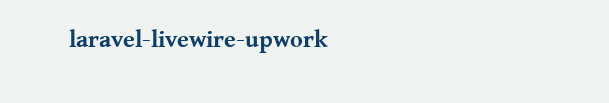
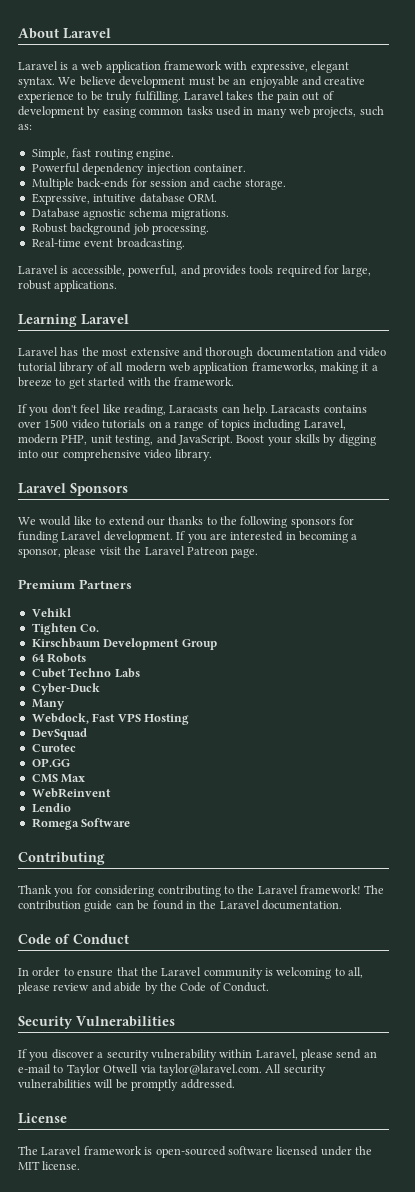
- laravel-livewire-upwork
+ About Laravel
+ Laravel is a web application framework with expressive, elegant syntax. We believe development must be an enjoyable and creative experience to be truly fulfilling. Laravel takes the pain out of development by easing common tasks used in many web projects, such as:
+ Simple, fast routing engine.
+ Powerful dependency injection container.
+ Multiple back-ends for session and cache storage.
+ Expressive, intuitive database ORM.
+ Database agnostic schema migrations.
+ Robust background job processing.
+ Real-time event broadcasting.
+ Laravel is accessible, powerful, and provides tools required for large, robust applications.
+ Learning Laravel
+ Laravel has the most extensive and thorough documentation and video tutorial library of all modern web application frameworks, making it a breeze to get started with the framework.
+ If you don't feel like reading, Laracasts can help. Laracasts contains over 1500 video tutorials on a range of topics including Laravel, modern PHP, unit testing, and JavaScript. Boost your skills by digging into our comprehensive video library.
+ Laravel Sponsors
+ We would like to extend our thanks to the following sponsors for funding Laravel development. If you are interested in becoming a sponsor, please visit the Laravel Patreon page.
+ Premium Partners
+ Vehikl
+ Tighten Co.
+ Kirschbaum Development Group
+ 64 Robots
+ Cubet Techno Labs
+ Cyber-Duck
+ Many
+ Webdock, Fast VPS Hosting
+ DevSquad
+ Curotec
+ OP.GG
+ CMS Max
+ WebReinvent
+ Lendio
+ Romega Software
+ Contributing
+ Thank you for considering contributing to the Laravel framework! The contribution guide can be found in the Laravel documentation.
+ Code of Conduct
+ In order to ensure that the Laravel community is welcoming to all, please review and abide by the Code of Conduct.
+ Security Vulnerabilities
+ If you discover a security vulnerability within Laravel, please send an e-mail to Taylor Otwell via taylor@laravel.com. All security vulnerabilities will be promptly addressed.
+ License
+ The Laravel framework is open-sourced software licensed under the MIT license.

